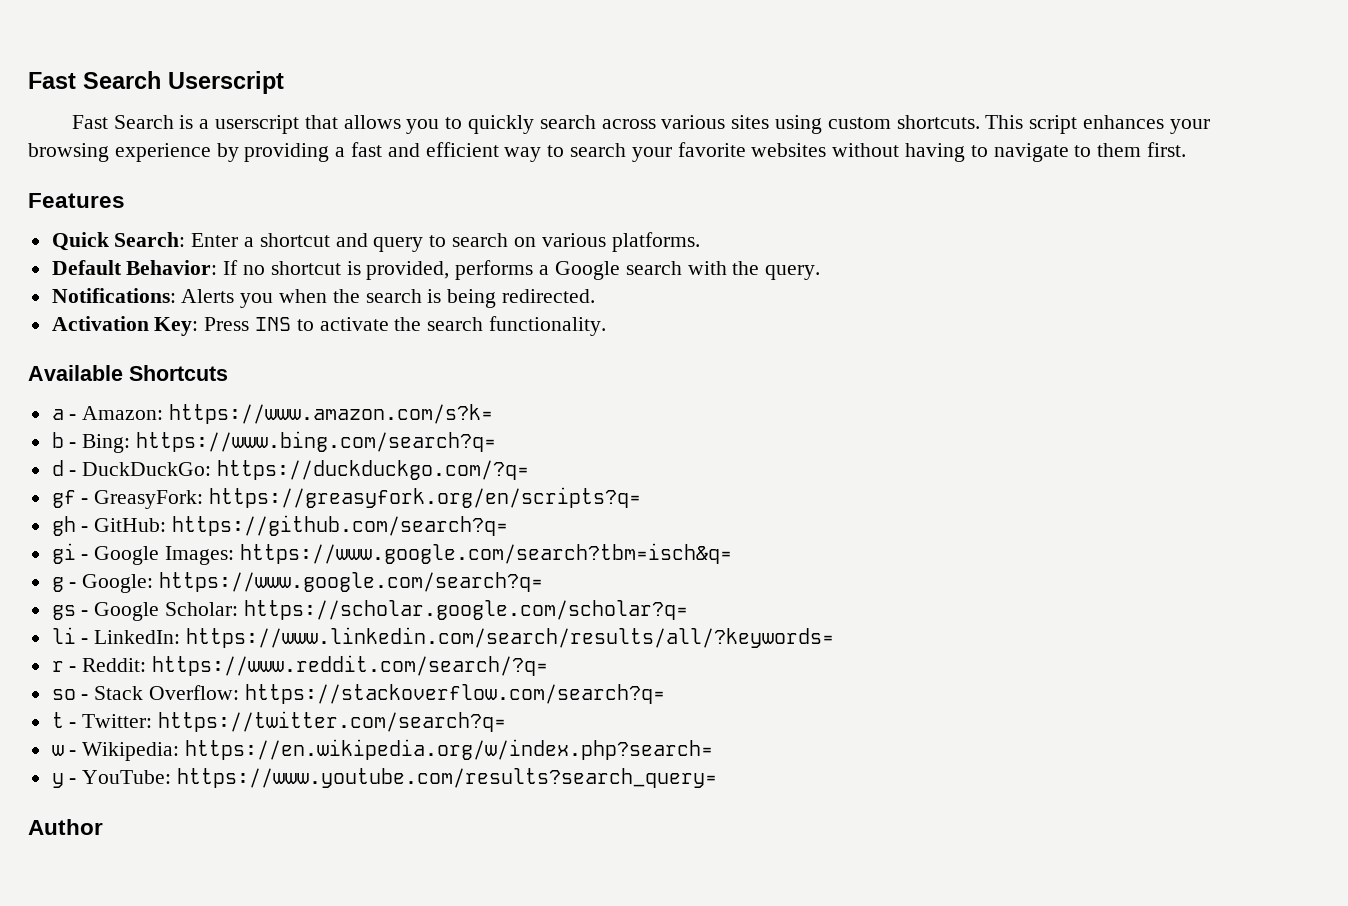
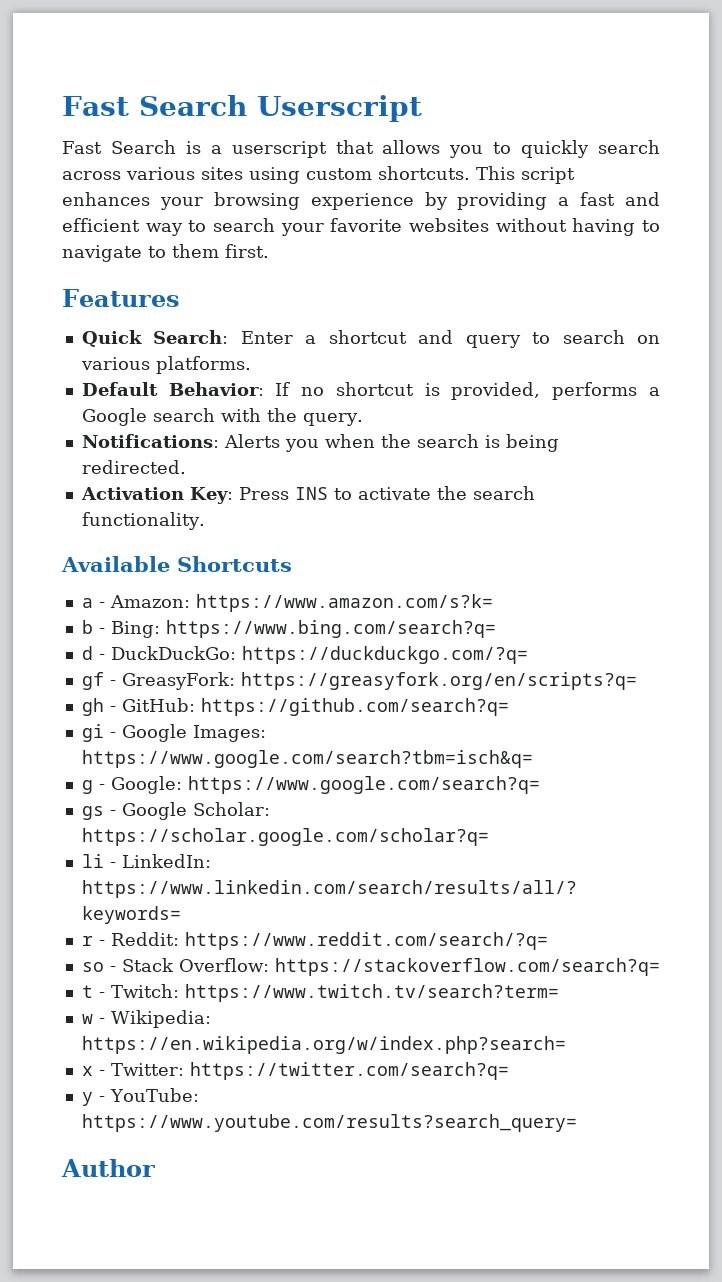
- t - Twitter: https://twitter.com/search?q=
+ t - Twitch: https://www.twitch.tv/search?term=
+ x - Twitter: https://twitter.com/search?q=

